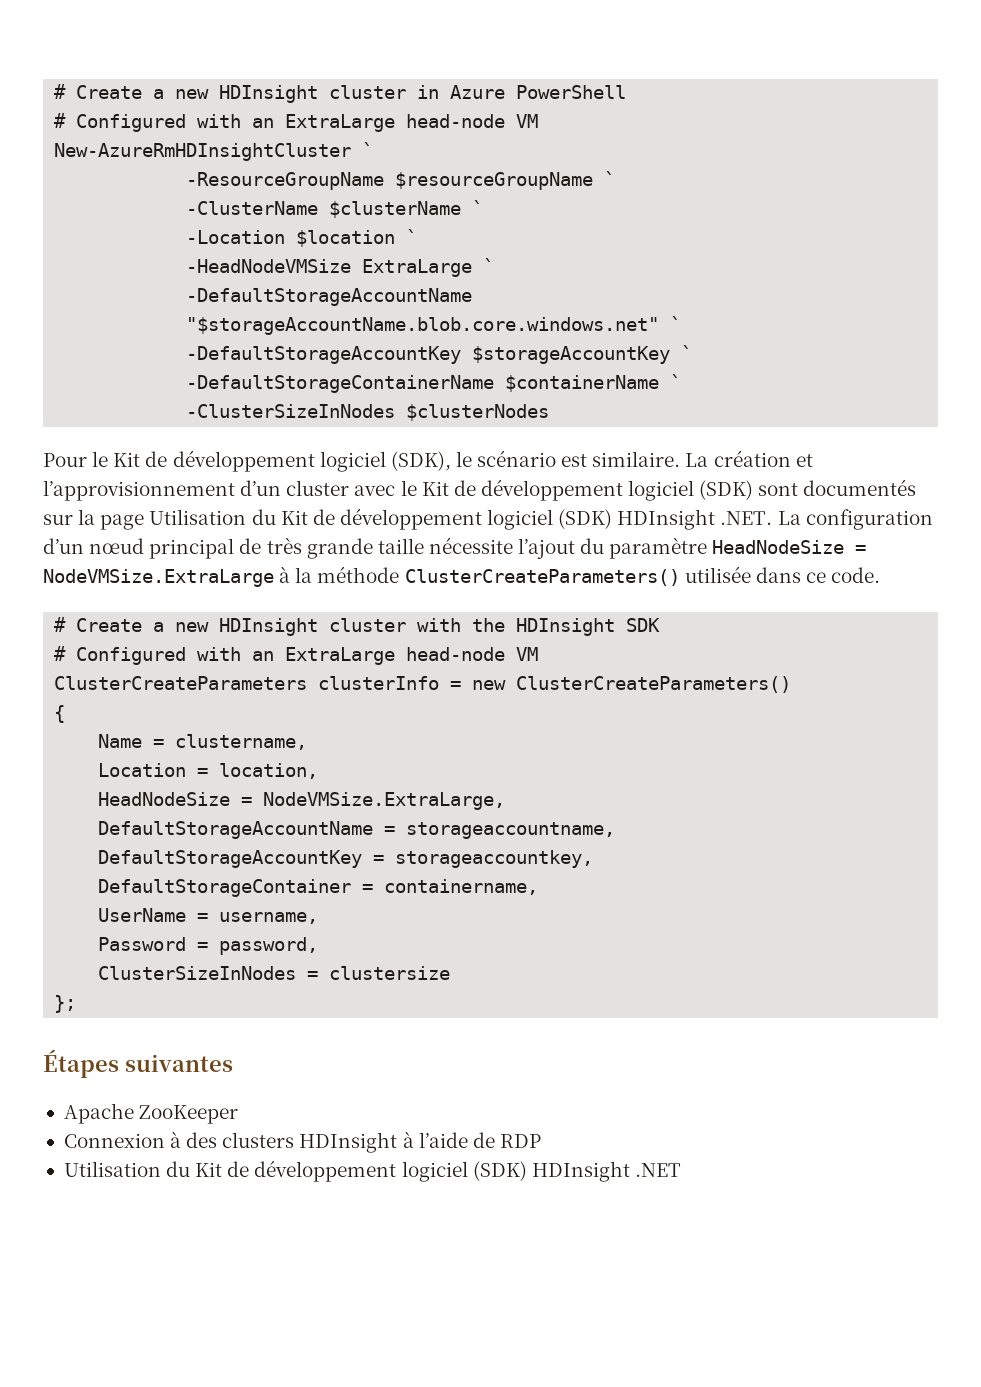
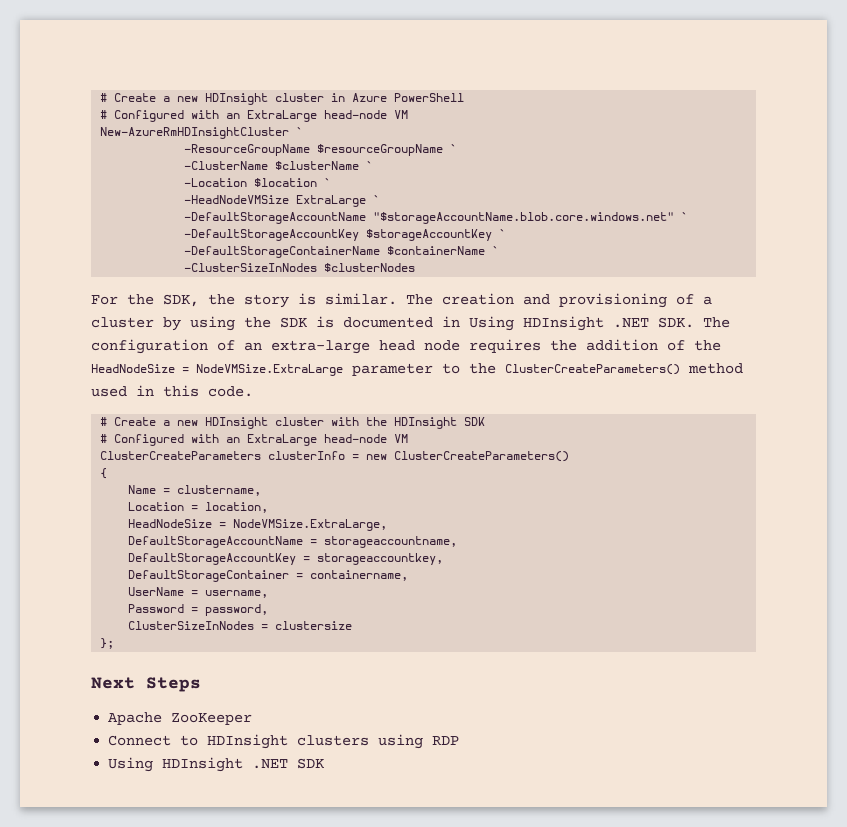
- Pour le Kit de développement logiciel (SDK), le scénario est similaire. La création et l’approvisionnement d’un cluster avec le Kit de développement logiciel (SDK) sont documentés sur la page Utilisation du Kit de développement logiciel (SDK) HDInsight .NET. La configuration d’un nœud principal de très grande taille nécessite l’ajout du paramètre HeadNodeSize = NodeVMSize.ExtraLarge à la méthode ClusterCreateParameters() utilisée dans ce code.
+ For the SDK, the story is similar. The creation and provisioning of a cluster by using the SDK is documented in Using HDInsight .NET SDK. The configuration of an extra-large head node requires the addition of the HeadNodeSize = NodeVMSize.ExtraLarge parameter to the ClusterCreateParameters() method used in this code.
- Étapes suivantes
+ Next Steps
- Connexion à des clusters HDInsight à l’aide de RDP
- Utilisation du Kit de développement logiciel (SDK) HDInsight .NET
+ Connect to HDInsight clusters using RDP
+ Using HDInsight .NET SDK

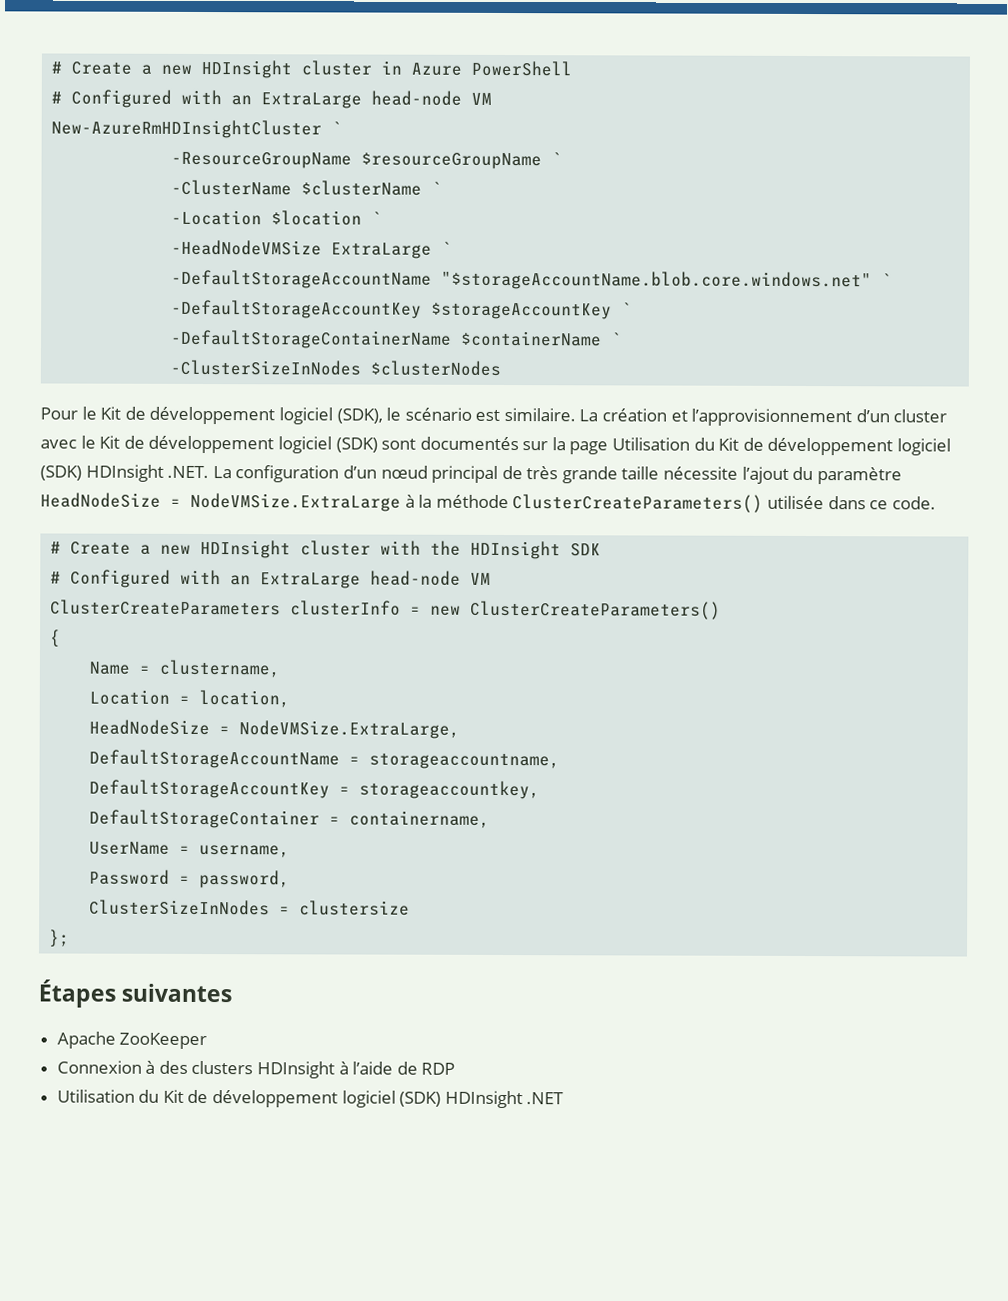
- For the SDK, the story is similar. The creation and provisioning of a cluster by using the SDK is documented in Using HDInsight .NET SDK. The configuration of an extra-large head node requires the addition of the HeadNodeSize = NodeVMSize.ExtraLarge parameter to the ClusterCreateParameters() method used in this code.
+ Pour le Kit de développement logiciel (SDK), le scénario est similaire. La création et l’approvisionnement d’un cluster avec le Kit de développement logiciel (SDK) sont documentés sur la page Utilisation du Kit de développement logiciel (SDK) HDInsight .NET. La configuration d’un nœud principal de très grande taille nécessite l’ajout du paramètre HeadNodeSize = NodeVMSize.ExtraLarge à la méthode ClusterCreateParameters() utilisée dans ce code.
- Next Steps
+ Étapes suivantes
- Connect to HDInsight clusters using RDP
- Using HDInsight .NET SDK
+ Connexion à des clusters HDInsight à l’aide de RDP
+ Utilisation du Kit de développement logiciel (SDK) HDInsight .NET

